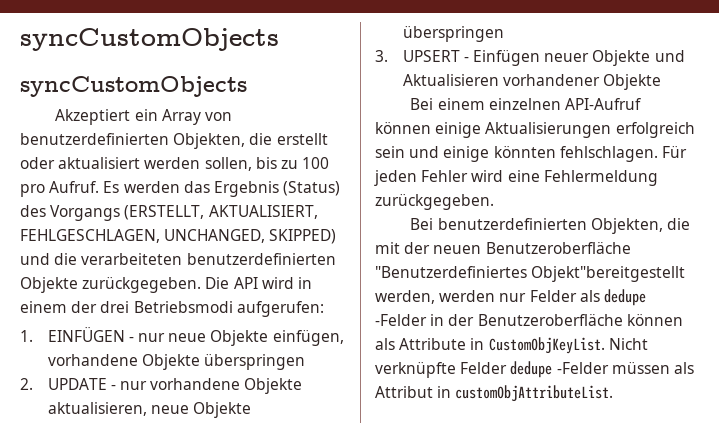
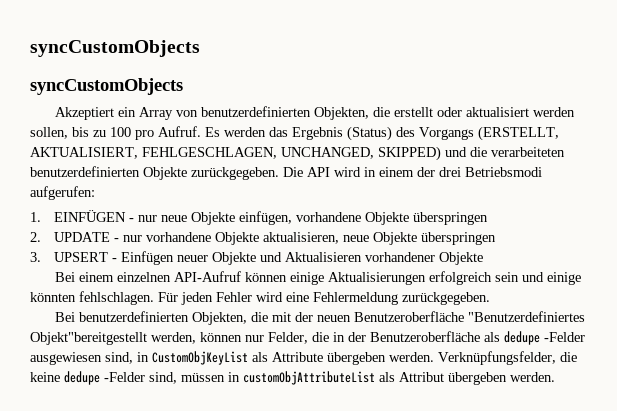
- Bei benutzerdefinierten Objekten, die mit der neuen Benutzeroberfläche "Benutzerdefiniertes Objekt"bereitgestellt werden, werden nur Felder als dedupe -Felder in der Benutzeroberfläche können als Attribute in CustomObjKeyList. Nicht verknüpfte Felder dedupe -Felder müssen als Attribut in customObjAttributeList.
+ Bei benutzerdefinierten Objekten, die mit der neuen Benutzeroberfläche "Benutzerdefiniertes Objekt"bereitgestellt werden, können nur Felder, die in der Benutzeroberfläche als dedupe -Felder ausgewiesen sind, in CustomObjKeyList als Attribute übergeben werden. Verknüpfungsfelder, die keine dedupe -Felder sind, müssen in customObjAttributeList als Attribut übergeben werden.

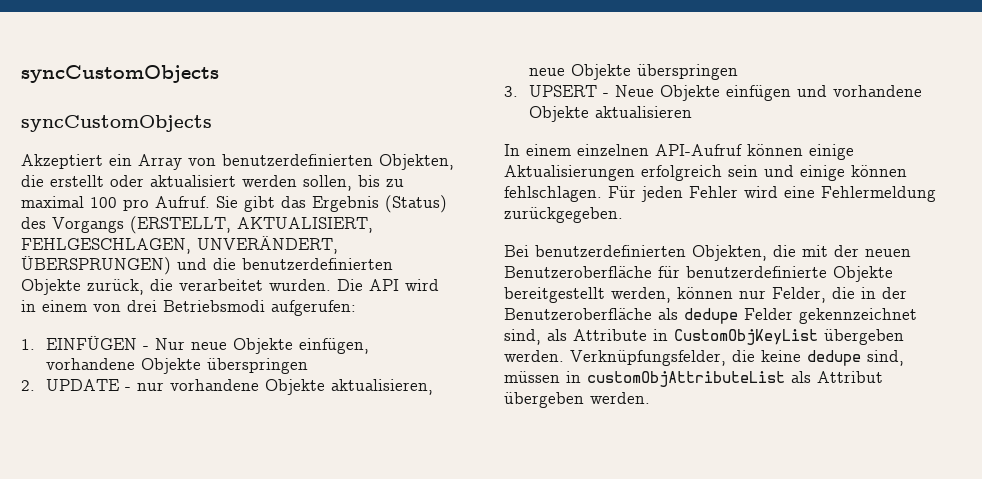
- Akzeptiert ein Array von benutzerdefinierten Objekten, die erstellt oder aktualisiert werden sollen, bis zu 100 pro Aufruf.
+ Akzeptiert ein Array von benutzerdefinierten Objekten, die erstellt oder aktualisiert werden sollen, bis zu maximal 100 pro Aufruf.
- Es werden das Ergebnis (Status) des Vorgangs (ERSTELLT, AKTUALISIERT, FEHLGESCHLAGEN, UNCHANGED, SKIPPED) und die verarbeiteten benutzerdefinierten Objekte zurückgegeben.
+ Sie gibt das Ergebnis (Status) des Vorgangs (ERSTELLT, AKTUALISIERT, FEHLGESCHLAGEN, UNVERÄNDERT, ÜBERSPRUNGEN) und die benutzerdefinierten Objekte zurück, die verarbeitet wurden.
- Die API wird in einem der drei Betriebsmodi aufgerufen:
+ Die API wird in einem von drei Betriebsmodi aufgerufen:
- 1. EINFÜGEN - nur neue Objekte einfügen, vorhandene Objekte überspringen
+ 1. EINFÜGEN - Nur neue Objekte einfügen, vorhandene Objekte überspringen
- 3. UPSERT - Einfügen neuer Objekte und Aktualisieren vorhandener Objekte
- Bei einem einzelnen API-Aufruf können einige Aktualisierungen erfolgreich sein und einige könnten fehlschlagen.
+ 3. UPSERT - Neue Objekte einfügen und vorhandene Objekte aktualisieren
+ In einem einzelnen API-Aufruf können einige Aktualisierungen erfolgreich sein und einige können fehlschlagen.
- Bei benutzerdefinierten Objekten, die mit der neuen Benutzeroberfläche "Benutzerdefiniertes Objekt"bereitgestellt werden, können nur Felder, die in der Benutzeroberfläche als dedupe -Felder ausgewiesen sind, in CustomObjKeyList als Attribute übergeben werden.
+ Bei benutzerdefinierten Objekten, die mit der neuen Benutzeroberfläche für benutzerdefinierte Objekte bereitgestellt werden, können nur Felder, die in der Benutzeroberfläche als dedupe Felder gekennzeichnet sind, als Attribute in CustomObjKeyList übergeben werden.
- Verknüpfungsfelder, die keine dedupe -Felder sind, müssen in customObjAttributeList als Attribut übergeben werden.
+ Verknüpfungsfelder, die keine dedupe sind, müssen in customObjAttributeList als Attribut übergeben werden.

